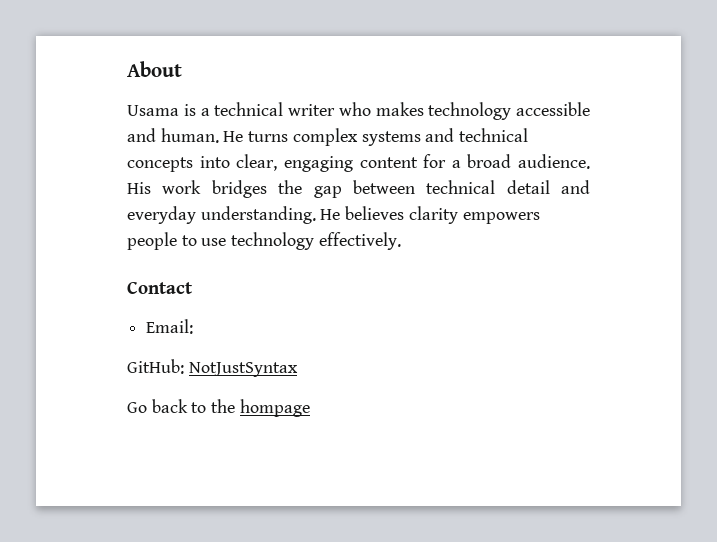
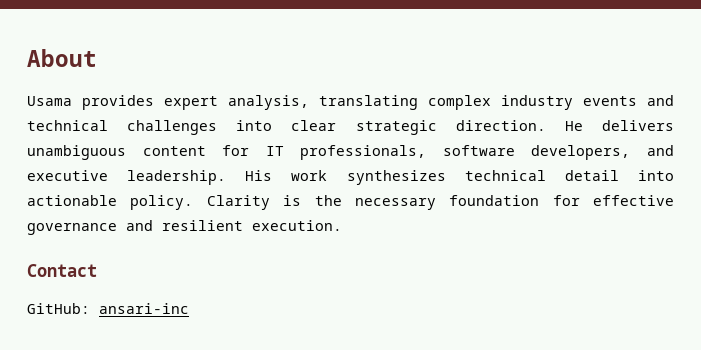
- Usama is a technical writer who makes technology accessible and human. He turns complex systems and technical concepts into clear, engaging content for a broad audience. His work bridges the gap between technical detail and everyday understanding. He believes clarity empowers people to use technology effectively.
+ Usama provides expert analysis, translating complex industry events and technical challenges into clear strategic direction. He delivers unambiguous content for IT professionals, software developers, and executive leadership. His work synthesizes technical detail into actionable policy. Clarity is the necessary foundation for effective governance and resilient execution.
- Email:
- GitHub: NotJustSyntax
- Go back to the hompage
+ GitHub: ansari-inc

